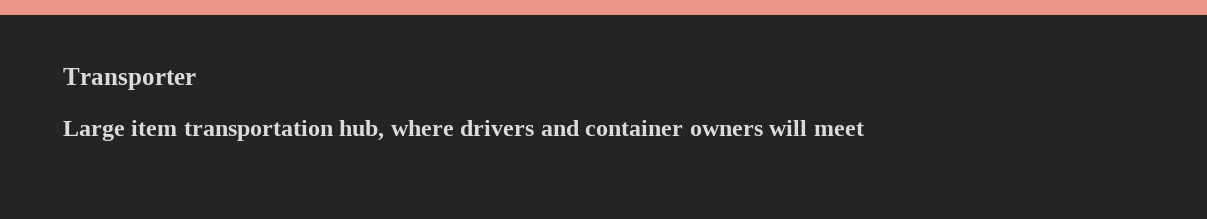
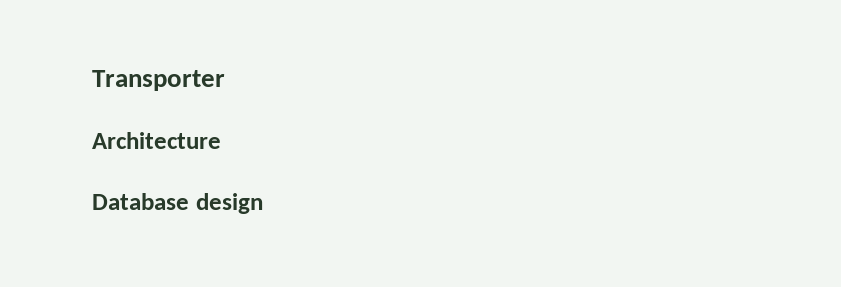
- Large item transportation hub, where drivers and container owners will meet
+ Architecture
+ Database design

